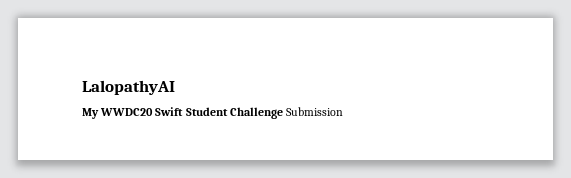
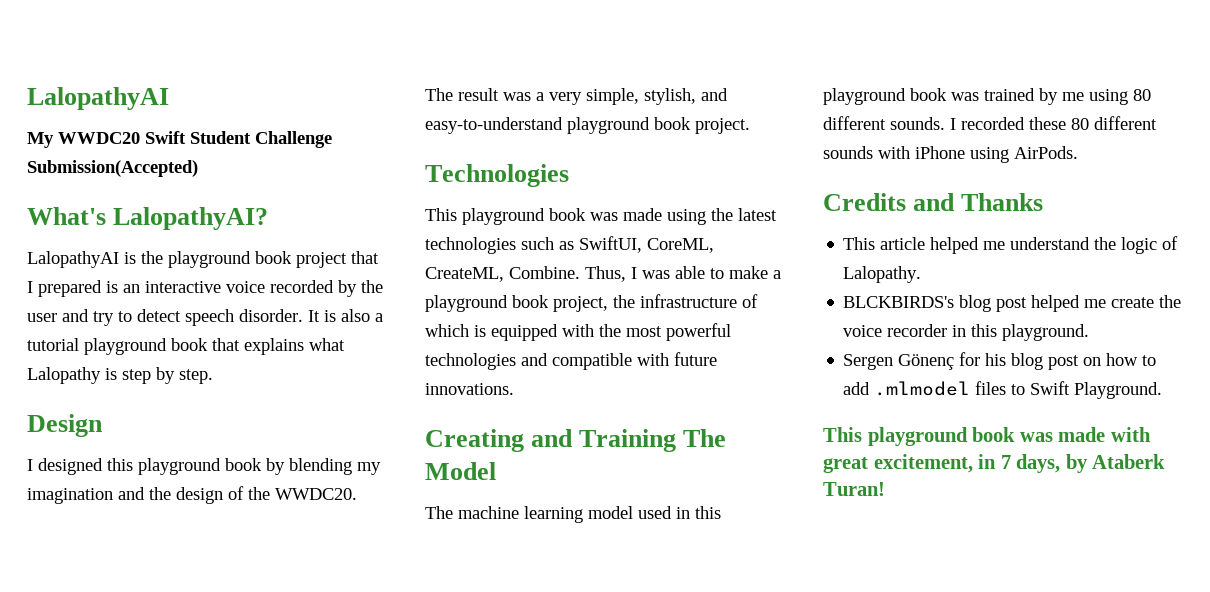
- My WWDC20 Swift Student Challenge Submission
+ My WWDC20 Swift Student Challenge Submission(Accepted)
+ What's LalopathyAI?
+ LalopathyAI is the playground book project that I prepared is an interactive voice recorded by the user and try to detect speech disorder. It is also a tutorial playground book that explains what Lalopathy is step by step.
+ Design
+ I designed this playground book by blending my imagination and the design of the WWDC20. The result was a very simple, stylish, and easy-to-understand playground book project.
+ Technologies
+ This playground book was made using the latest technologies such as SwiftUI, CoreML, CreateML, Combine. Thus, I was able to make a playground book project, the infrastructure of which is equipped with the most powerful technologies and compatible with future innovations.
+ Creating and Training The Model
+ The machine learning model used in this playground book was trained by me using 80 different sounds. I recorded these 80 different sounds with iPhone using AirPods.
+ Credits and Thanks
+ This article helped me understand the logic of Lalopathy.
+ BLCKBIRDS's blog post helped me create the voice recorder in this playground.
+ Sergen Gönenç for his blog post on how to add .mlmodel files to Swift Playground.
+ This playground book was made with great excitement, in 7 days, by Ataberk Turan!

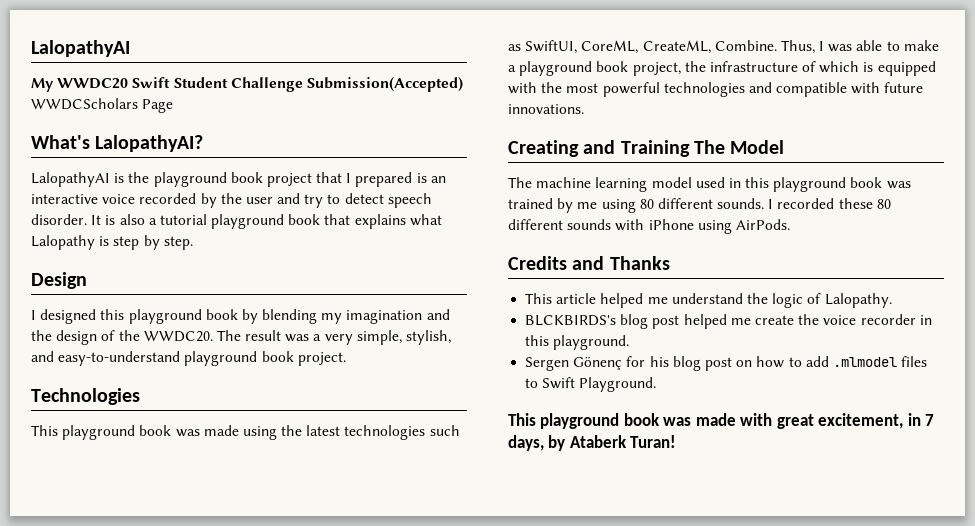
- My WWDC20 Swift Student Challenge Submission(Accepted)
+ My WWDC20 Swift Student Challenge Submission(Accepted) WWDCScholars Page

